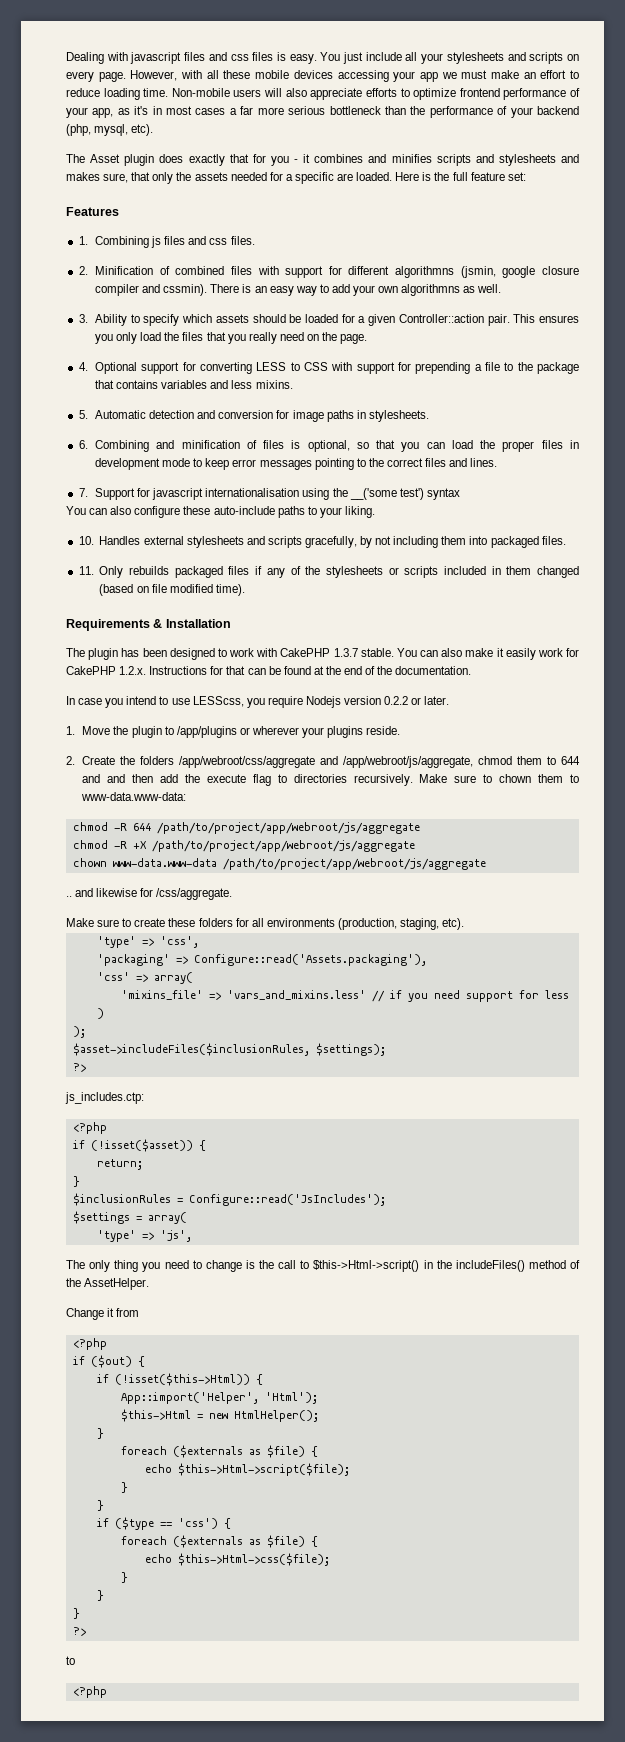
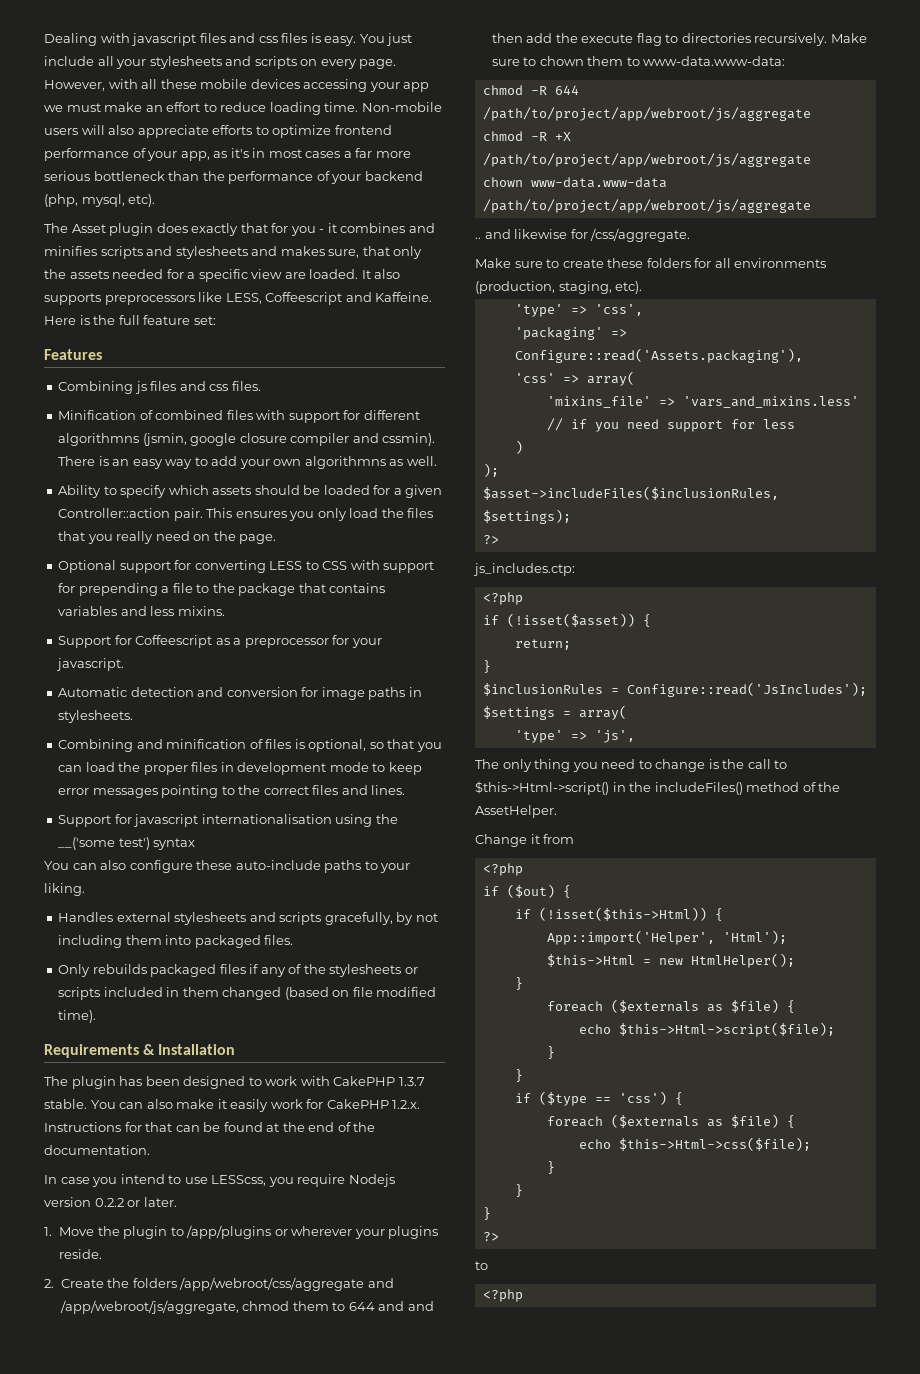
- The Asset plugin does exactly that for you - it combines and minifies scripts and stylesheets and makes sure, that only the assets needed for a specific are loaded.
+ The Asset plugin does exactly that for you - it combines and minifies scripts and stylesheets and makes sure, that only the assets needed for a specific view are loaded.
+ It also supports preprocessors like LESS, Coffeescript and Kaffeine.
- 1. Combining js files and css files.
+ Combining js files and css files.
- 2. Minification of combined files with support for different algorithmns (jsmin, google closure compiler and cssmin).
+ Minification of combined files with support for different algorithmns (jsmin, google closure compiler and cssmin).
- 3. Ability to specify which assets should be loaded for a given Controller::action pair.
+ Ability to specify which assets should be loaded for a given Controller::action pair.
- 4. Optional support for converting LESS to CSS with support for prepending a file to the package that contains variables and less mixins.
+ Optional support for converting LESS to CSS with support for prepending a file to the package that contains variables and less mixins.
- 5. Automatic detection and conversion for image paths in stylesheets.
+ Support for Coffeescript as a preprocessor for your javascript.
+ Automatic detection and conversion for image paths in stylesheets.
- 6. Combining and minification of files is optional, so that you can load the proper files in development mode to keep error messages pointing to the correct files and lines.
+ Combining and minification of files is optional, so that you can load the proper files in development mode to keep error messages pointing to the correct files and lines.
- 7. Support for javascript internationalisation using the __('some test') syntax
+ Support for javascript internationalisation using the __('some test') syntax
- 10. Handles external stylesheets and scripts gracefully, by not including them into packaged files.
+ Handles external stylesheets and scripts gracefully, by not including them into packaged files.
- 11. Only rebuilds packaged files if any of the stylesheets or scripts included in them changed (based on file modified time).
+ Only rebuilds packaged files if any of the stylesheets or scripts included in them changed (based on file modified time).

